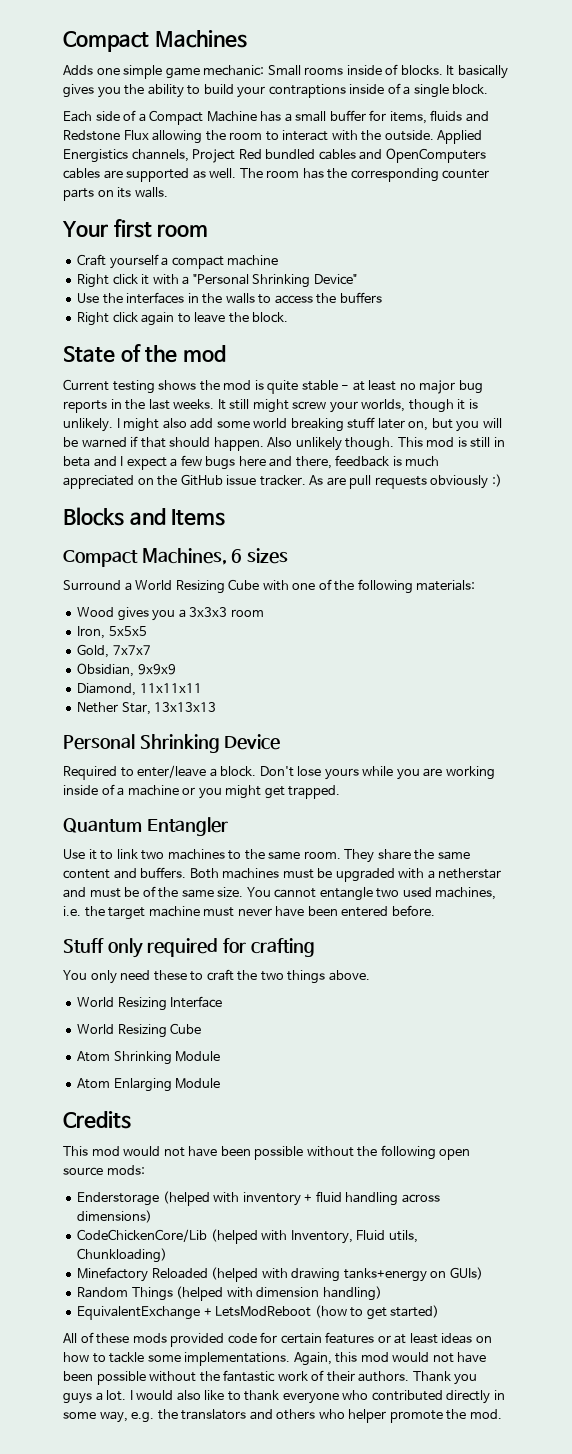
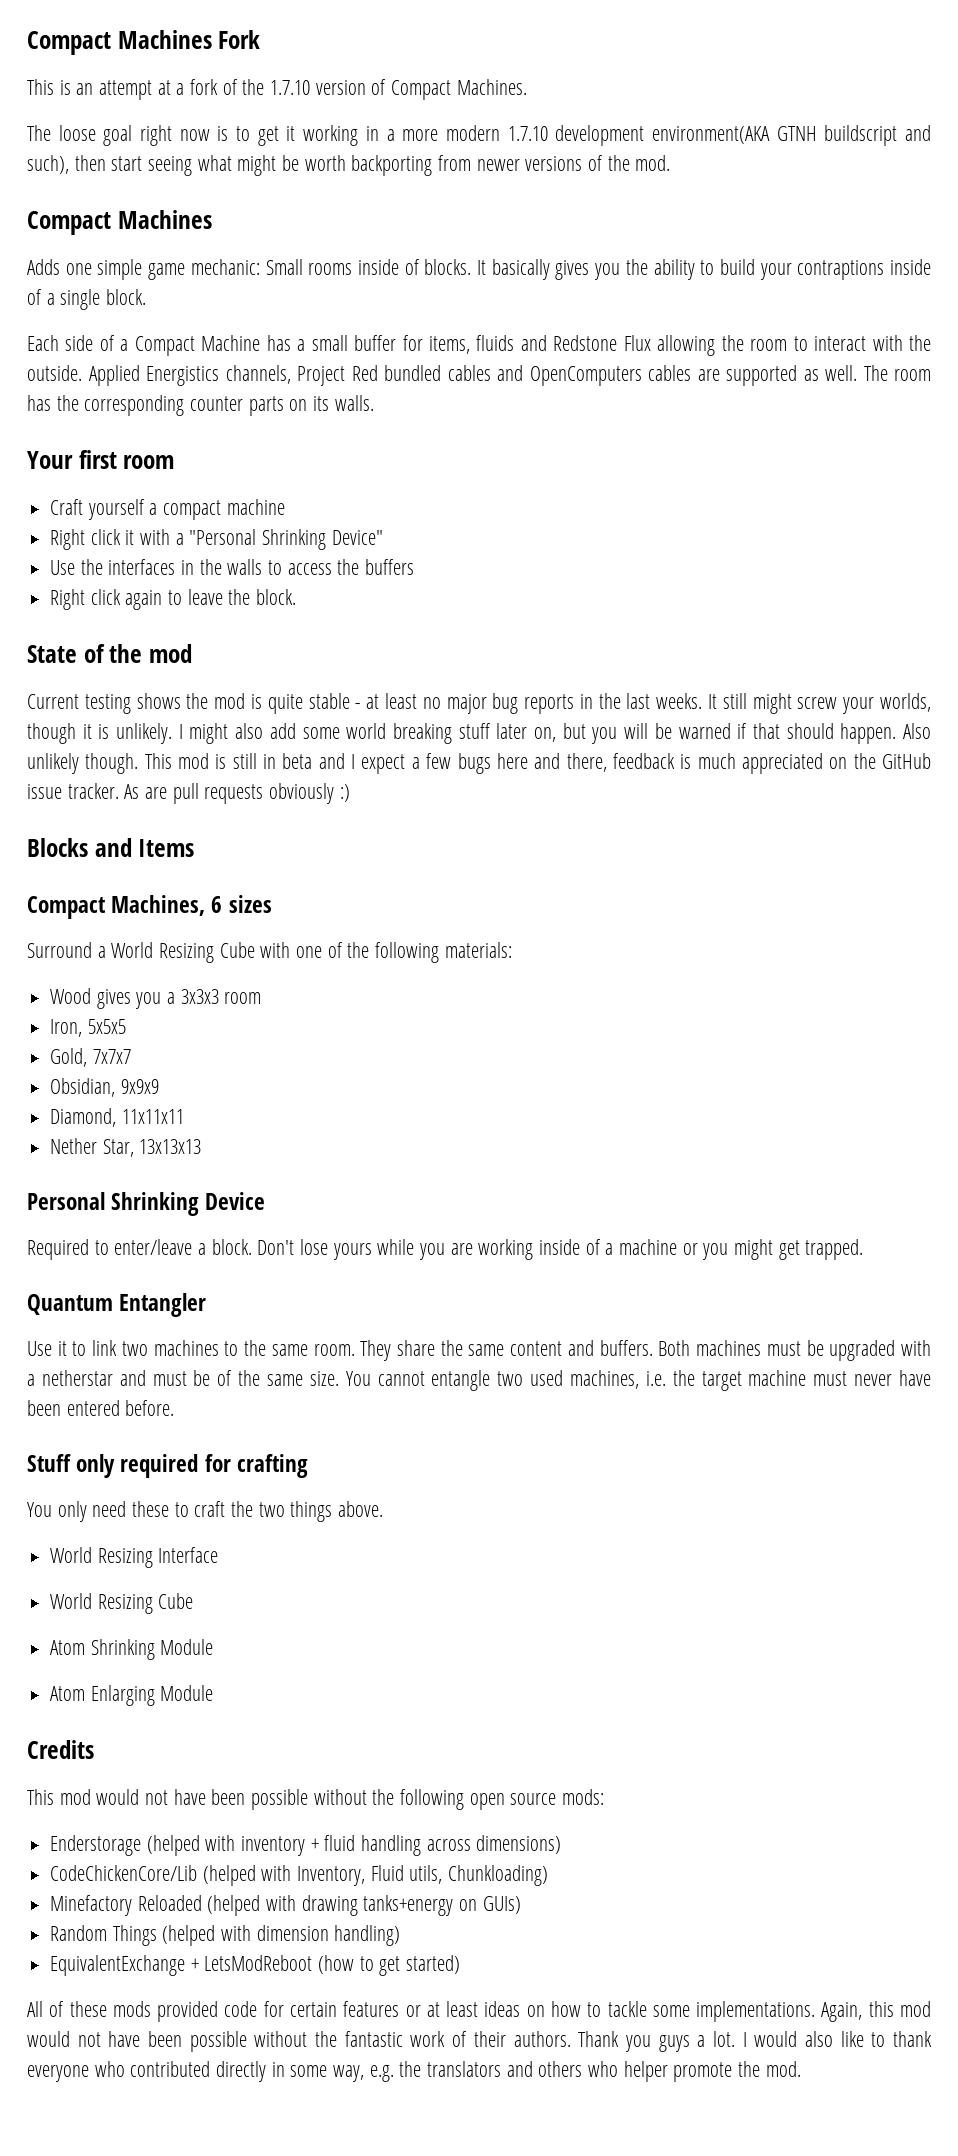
+ Compact Machines Fork
+ This is an attempt at a fork of the 1.7.10 version of Compact Machines.
+ The loose goal right now is to get it working in a more modern 1.7.10 development environment(AKA GTNH buildscript and such), then start seeing what might be worth backporting from newer versions of the mod.

